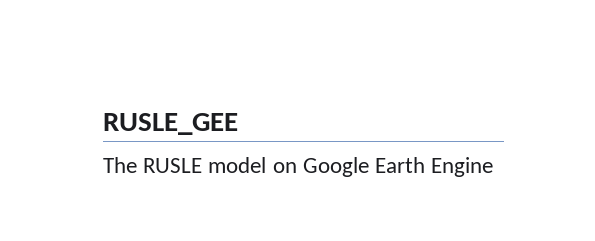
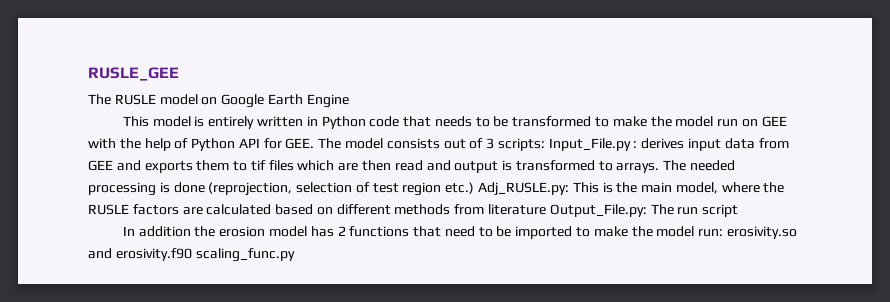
+ This model is entirely written in Python code that needs to be transformed to make the model run on GEE with the help of Python API for GEE. The model consists out of 3 scripts: Input_File.py : derives input data from GEE and exports them to tif files which are then read and output is transformed to arrays. The needed processing is done (reprojection, selection of test region etc.) Adj_RUSLE.py: This is the main model, where the RUSLE factors are calculated based on different methods from literature Output_File.py: The run script
+ In addition the erosion model has 2 functions that need to be imported to make the model run: erosivity.so and erosivity.f90 scaling_func.py

